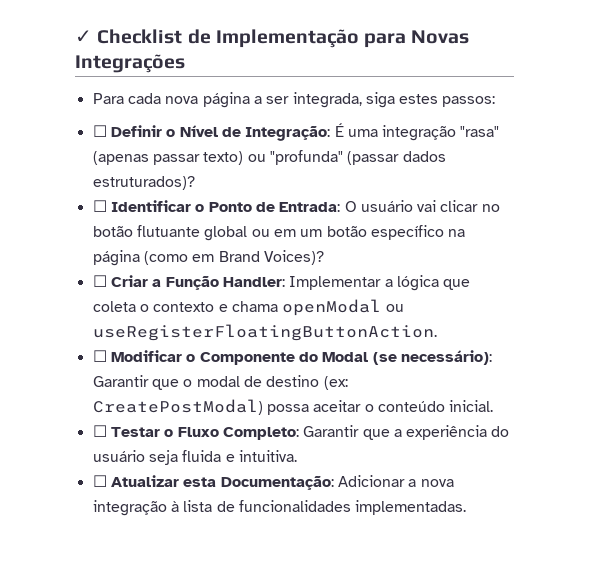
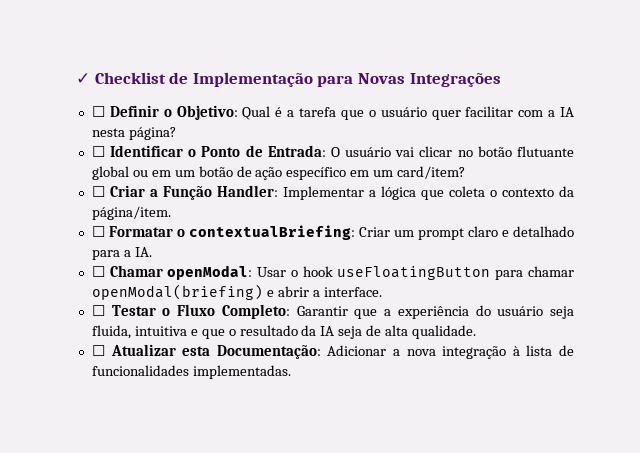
- Para cada nova página a ser integrada, siga estes passos:
- ☐ Definir o Nível de Integração: É uma integração "rasa" (apenas passar texto) ou "profunda" (passar dados estruturados)?
+ ☐ Definir o Objetivo: Qual é a tarefa que o usuário quer facilitar com a IA nesta página?
- ☐ Identificar o Ponto de Entrada: O usuário vai clicar no botão flutuante global ou em um botão específico na página (como em Brand Voices)?
+ ☐ Identificar o Ponto de Entrada: O usuário vai clicar no botão flutuante global ou em um botão de ação específico em um card/item?
- ☐ Criar a Função Handler: Implementar a lógica que coleta o contexto e chama openModal ou useRegisterFloatingButtonAction.
- ☐ Modificar o Componente do Modal (se necessário): Garantir que o modal de destino (ex: CreatePostModal) possa aceitar o conteúdo inicial.
+ ☐ Criar a Função Handler: Implementar a lógica que coleta o contexto da página/item.
+ ☐ Formatar o contextualBriefing: Criar um prompt claro e detalhado para a IA.
+ ☐ Chamar openModal: Usar o hook useFloatingButton para chamar openModal(briefing) e abrir a interface.
- ☐ Testar o Fluxo Completo: Garantir que a experiência do usuário seja fluida e intuitiva.
+ ☐ Testar o Fluxo Completo: Garantir que a experiência do usuário seja fluida, intuitiva e que o resultado da IA seja de alta qualidade.

